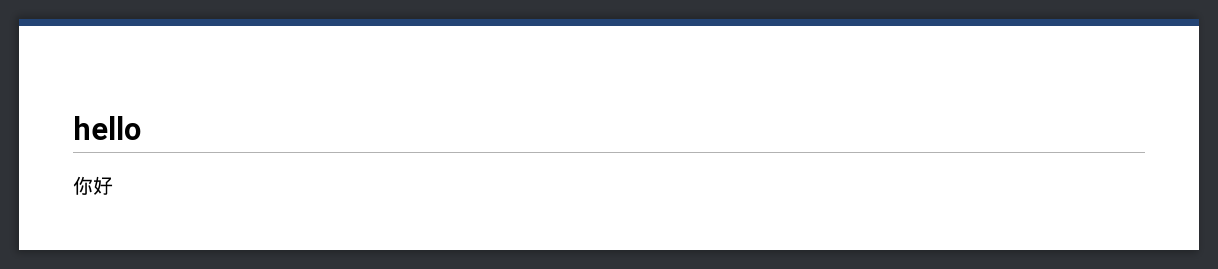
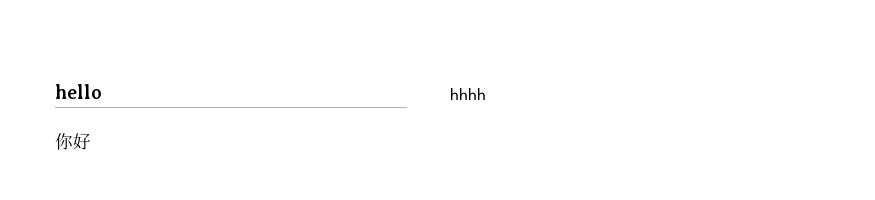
+ hhhh

